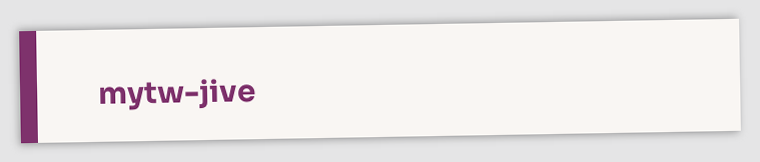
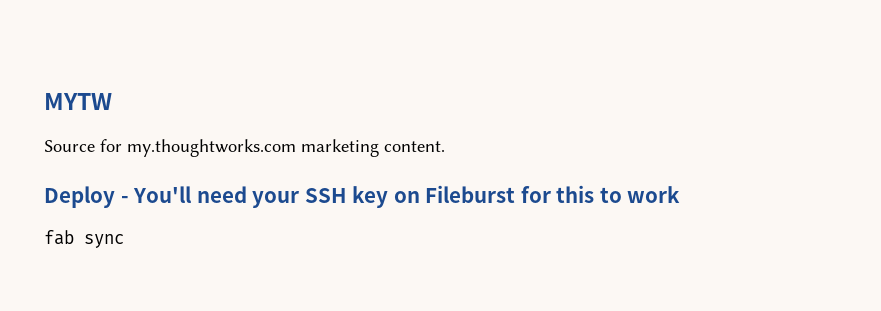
- mytw-jive
+ MYTW
+ Source for my.thoughtworks.com marketing content.
+ Deploy - You'll need your SSH key on Fileburst for this to work
+ fab sync

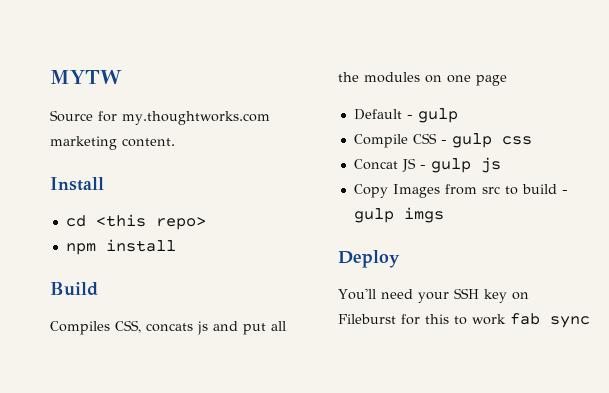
+ Install
+ cd <this repo>
+ npm install
+ Build
+ Compiles CSS, concats js and put all the modules on one page
+ Default - gulp
+ Compile CSS - gulp css
+ Concat JS - gulp js
+ Copy Images from src to build - gulp imgs
- Deploy - You'll need your SSH key on Fileburst for this to work
- fab sync
+ Deploy
+ You'll need your SSH key on Fileburst for this to work fab sync

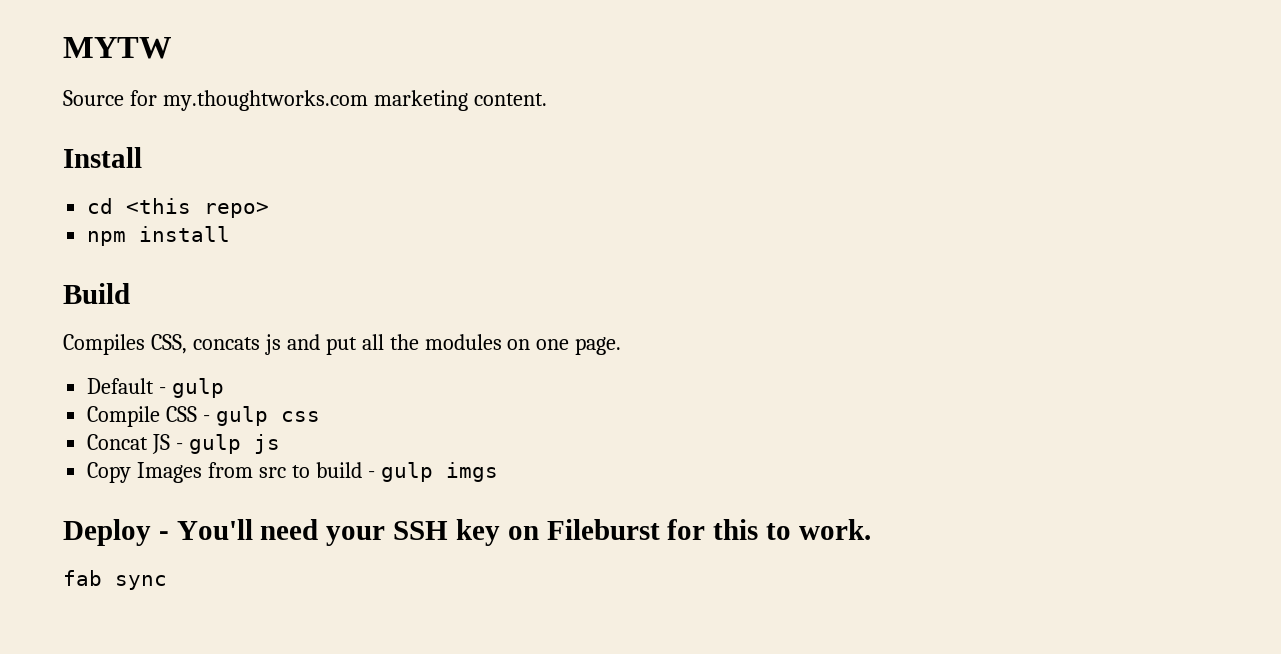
- Compiles CSS, concats js and put all the modules on one page
+ Compiles CSS, concats js and put all the modules on one page.
- Deploy
- You'll need your SSH key on Fileburst for this to work fab sync
+ Deploy - You'll need your SSH key on Fileburst for this to work.
+ fab sync

